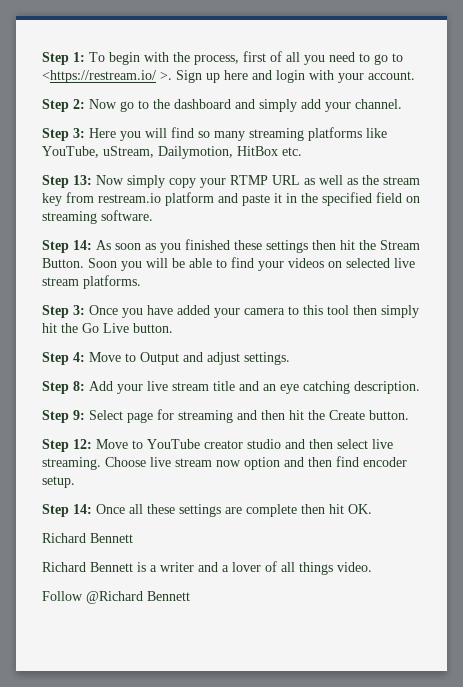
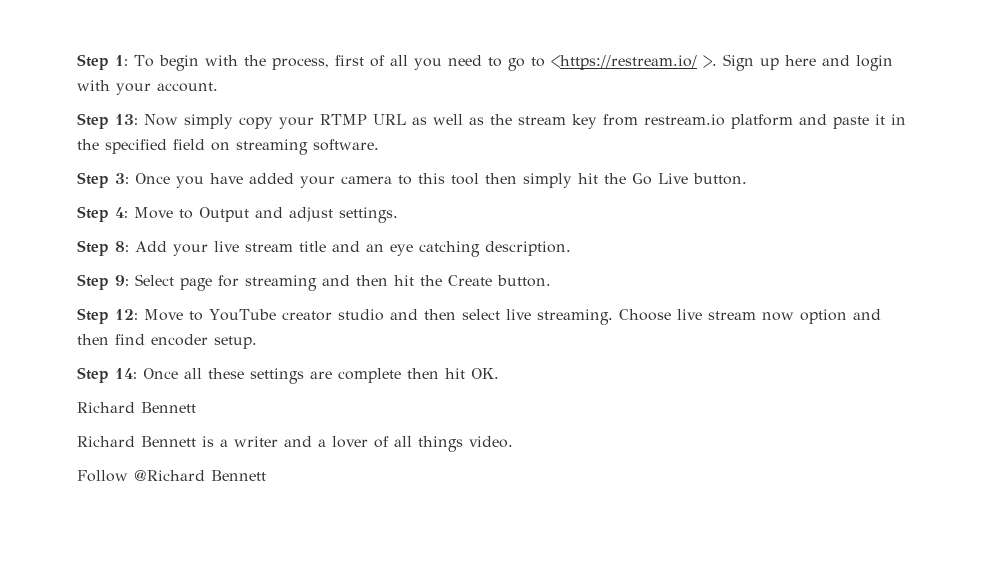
- Step 2: Now go to the dashboard and simply add your channel.
- Step 3: Here you will find so many streaming platforms like YouTube, uStream, Dailymotion, HitBox etc.
- Step 14: As soon as you finished these settings then hit the Stream Button. Soon you will be able to find your videos on selected live stream platforms.

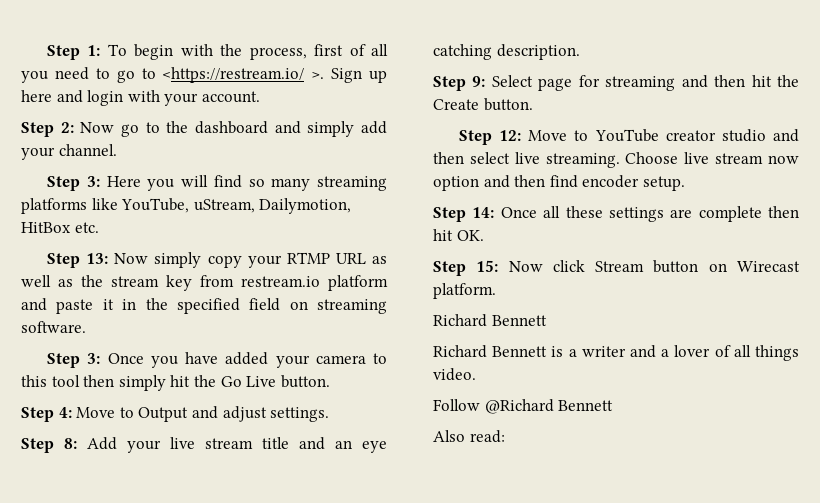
+ Step 2: Now go to the dashboard and simply add your channel.
+ Step 3: Here you will find so many streaming platforms like YouTube, uStream, Dailymotion, HitBox etc.
+ Step 15: Now click Stream button on Wirecast platform.
+ Also read:

